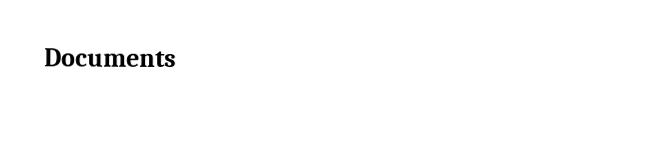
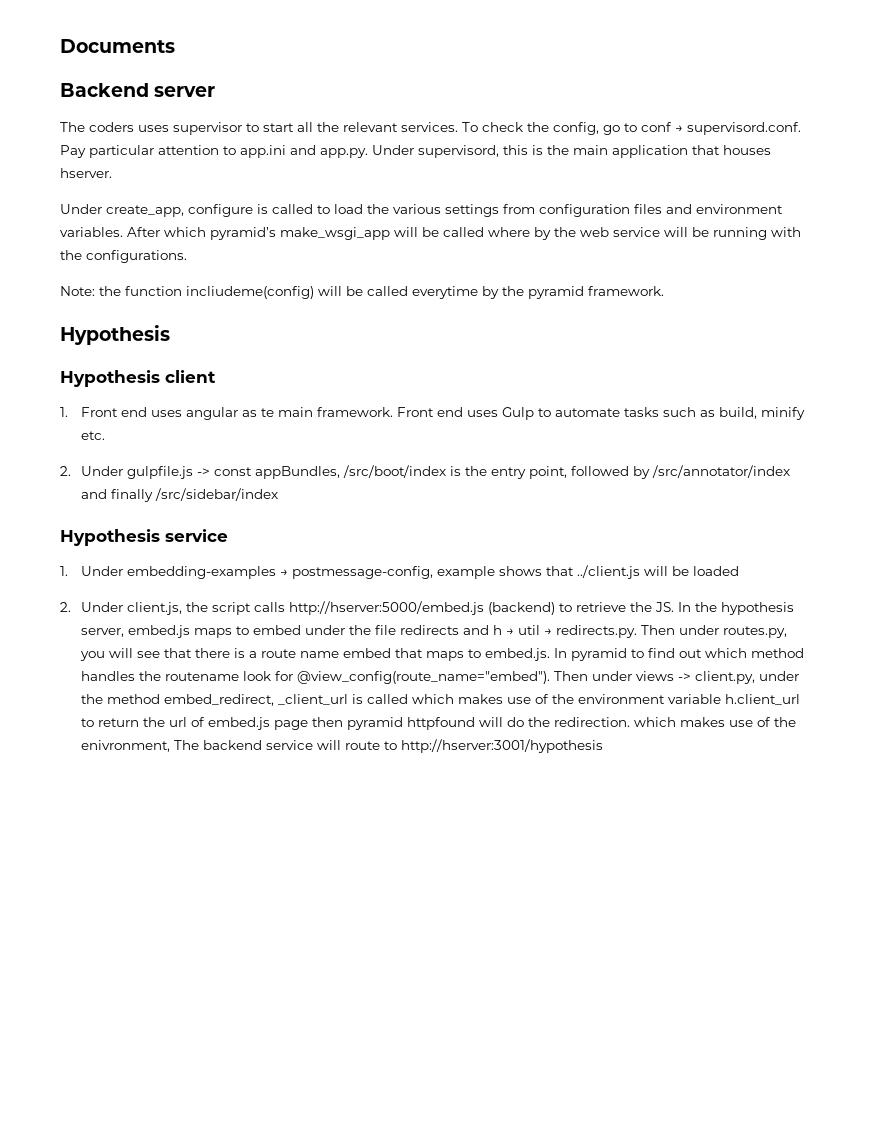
+ Backend server
+ The coders uses supervisor to start all the relevant services. To check the config, go to conf → supervisord.conf. Pay particular attention to app.ini and app.py. Under supervisord, this is the main application that houses hserver.
+ Under create_app, configure is called to load the various settings from configuration files and environment variables. After which pyramid’s make_wsgi_app will be called where by the web service will be running with the configurations.
+ Note: the function incliudeme(config) will be called everytime by the pyramid framework.
+ Hypothesis
+ Hypothesis client
+ 1. Front end uses angular as te main framework. Front end uses Gulp to automate tasks such as build, minify etc.
+ 2. Under gulpfile.js -> const appBundles, /src/boot/index is the entry point, followed by /src/annotator/index and finally /src/sidebar/index
+ Hypothesis service
+ 1. Under embedding-examples → postmessage-config, example shows that ../client.js will be loaded
+ 2. Under client.js, the script calls http://hserver:5000/embed.js (backend) to retrieve the JS. In the hypothesis server, embed.js maps to embed under the file redirects and h → util → redirects.py. Then under routes.py, you will see that there is a route name embed that maps to embed.js. In pyramid to find out which method handles the routename look for @view_config(route_name="embed"). Then under views -> client.py, under the method embed_redirect, _client_url is called which makes use of the environment variable h.client_url to return the url of embed.js page then pyramid httpfound will do the redirection. which makes use of the enivronment, The backend service will route to http://hserver:3001/hypothesis

